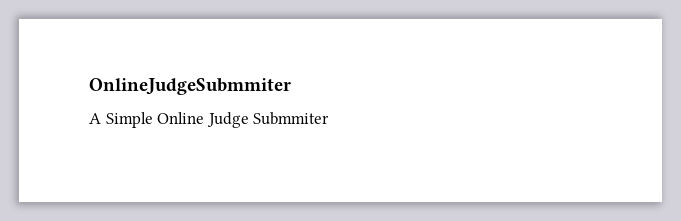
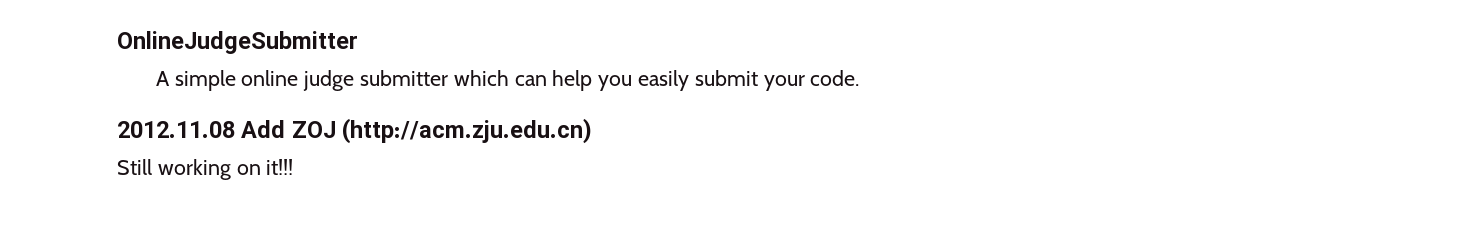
- OnlineJudgeSubmmiter
+ OnlineJudgeSubmitter
- A Simple Online Judge Submmiter
+ A simple online judge submitter which can help you easily submit your code.
+ 2012.11.08 Add ZOJ (http://acm.zju.edu.cn)
+ Still working on it!!!

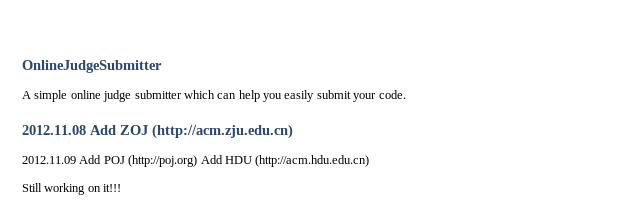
+ 2012.11.09 Add POJ (http://poj.org) Add HDU (http://acm.hdu.edu.cn)

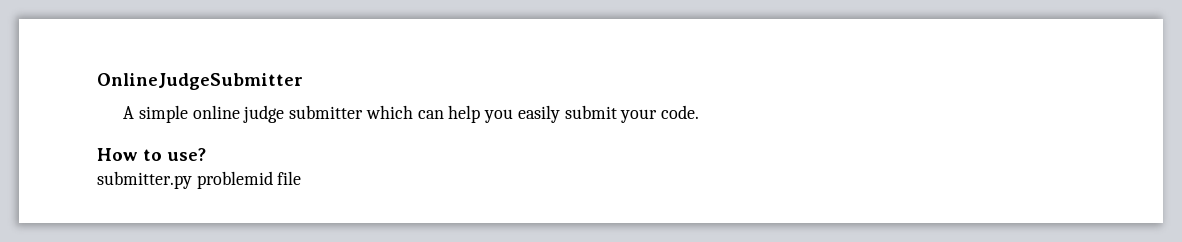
- 2012.11.08 Add ZOJ (http://acm.zju.edu.cn)
- 2012.11.09 Add POJ (http://poj.org) Add HDU (http://acm.hdu.edu.cn)
- Still working on it!!!
+ How to use?
+ submitter.py problemid file

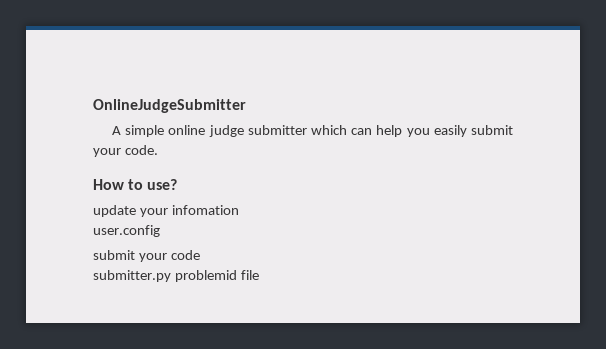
+ update your infomation
+ user.config
+ submit your code

